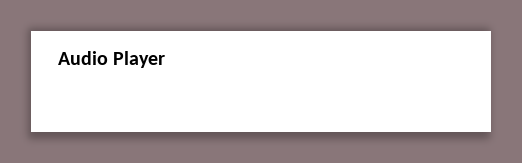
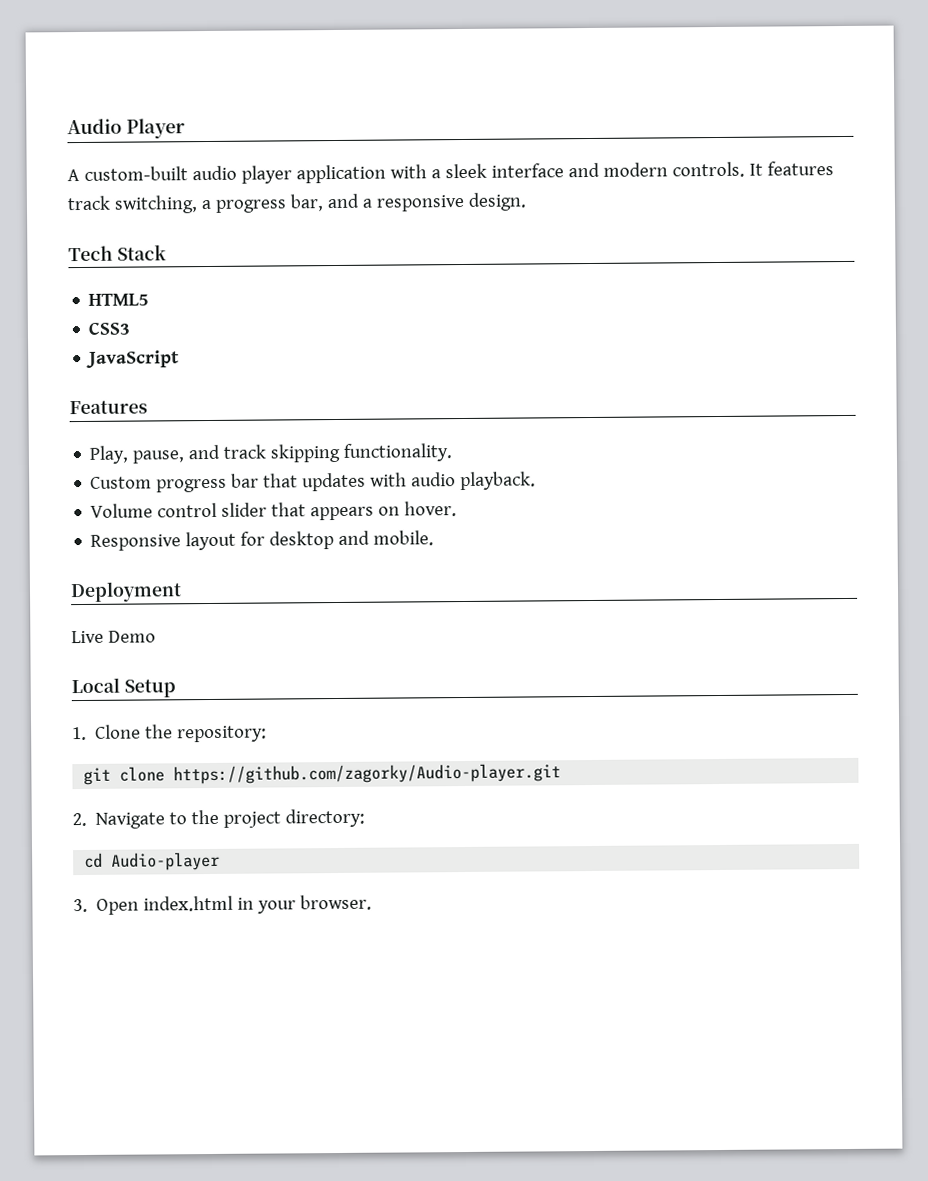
+ A custom-built audio player application with a sleek interface and modern controls. It features track switching, a progress bar, and a responsive design.
+ Tech Stack
+ HTML5
+ CSS3
+ JavaScript
+ Features
+ Play, pause, and track skipping functionality.
+ Custom progress bar that updates with audio playback.
+ Volume control slider that appears on hover.
+ Responsive layout for desktop and mobile.
+ Deployment
+ Live Demo
+ Local Setup
+ 1. Clone the repository:
+ git clone https://github.com/zagorky/Audio-player.git
+ 2. Navigate to the project directory:
+ cd Audio-player
+ 3. Open index.html in your browser.

